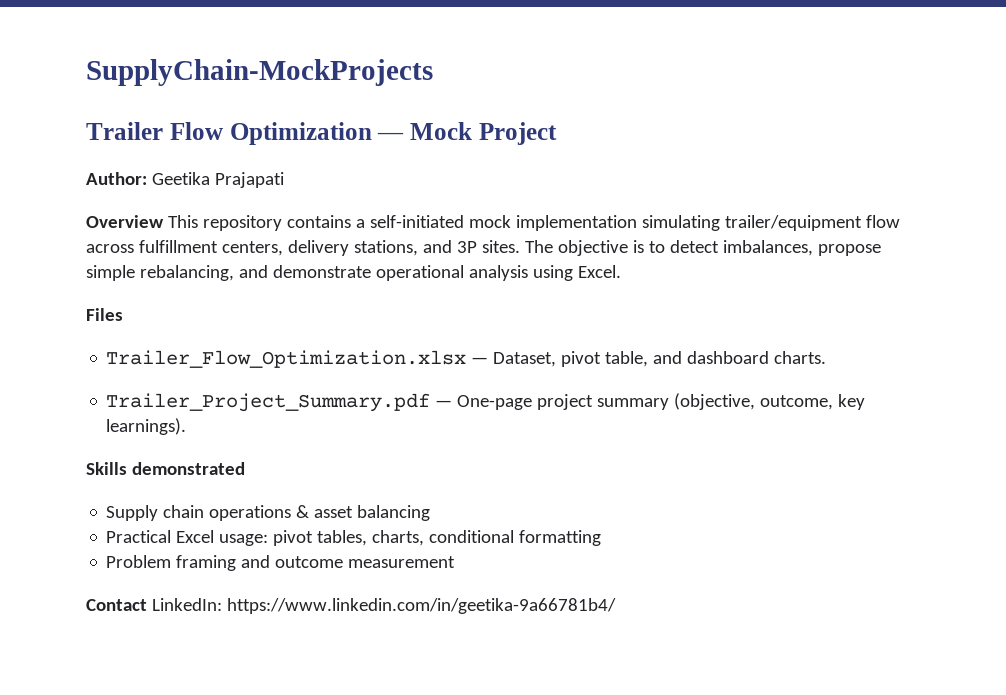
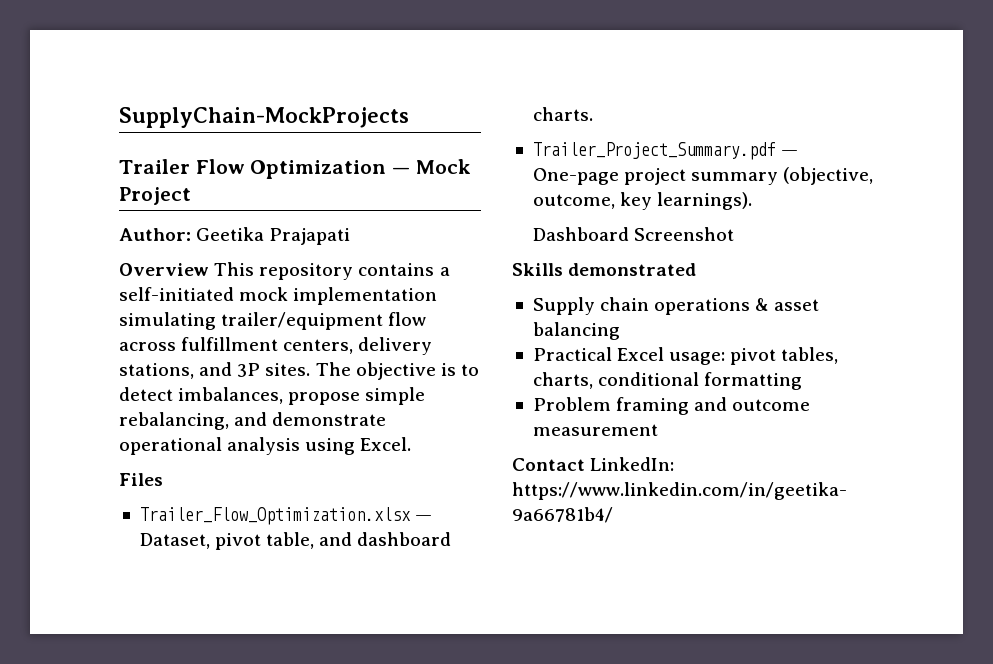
+ Dashboard Screenshot

